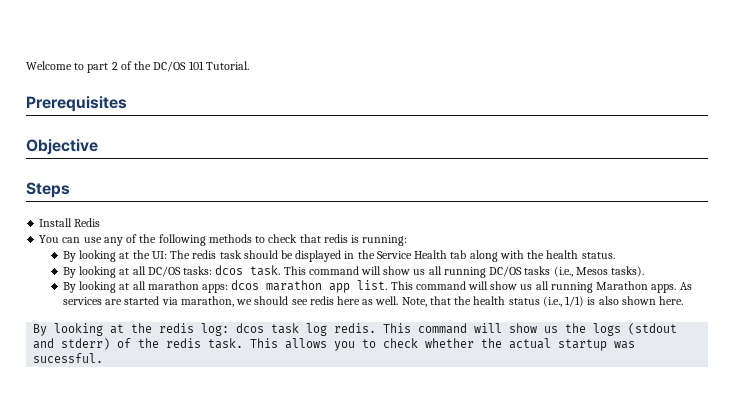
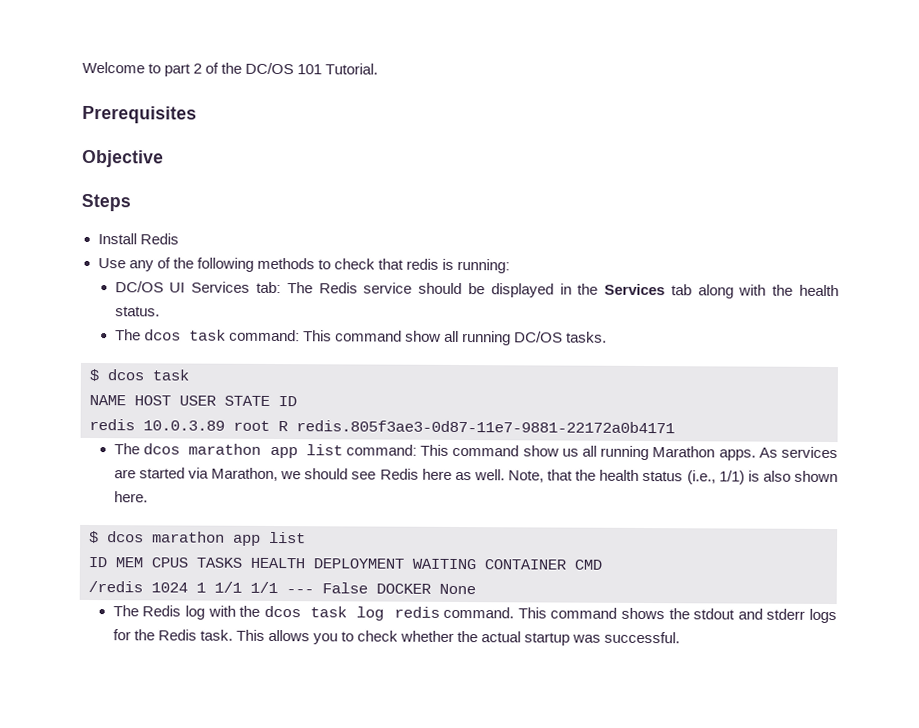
- You can use any of the following methods to check that redis is running:
+ Use any of the following methods to check that redis is running:
- By looking at the UI: The redis task should be displayed in the Service Health tab along with the health status.
+ DC/OS UI Services tab: The Redis service should be displayed in the Services tab along with the health status.
- By looking at all DC/OS tasks: dcos task. This command will show us all running DC/OS tasks (i.e., Mesos tasks).
- By looking at all marathon apps: dcos marathon app list. This command will show us all running Marathon apps.
+ The dcos task command: This command show all running DC/OS tasks.
+ $ dcos task
+ NAME HOST USER STATE ID
+ redis 10.0.3.89 root R redis.805f3ae3-0d87-11e7-9881-22172a0b4171
+ The dcos marathon app list command: This command show us all running Marathon apps.
- As services are started via marathon, we should see redis here as well.
+ As services are started via Marathon, we should see Redis here as well.
- By looking at the redis log: dcos task log redis. This command will show us the logs (stdout and stderr) of the redis task.
+ $ dcos marathon app list
+ ID MEM CPUS TASKS HEALTH DEPLOYMENT WAITING CONTAINER CMD
+ /redis 1024 1 1/1 1/1 --- False DOCKER None
+ The Redis log with the dcos task log redis command. This command shows the stdout and stderr logs for the Redis task.
- This allows you to check whether the actual startup was sucessful.
+ This allows you to check whether the actual startup was successful.

